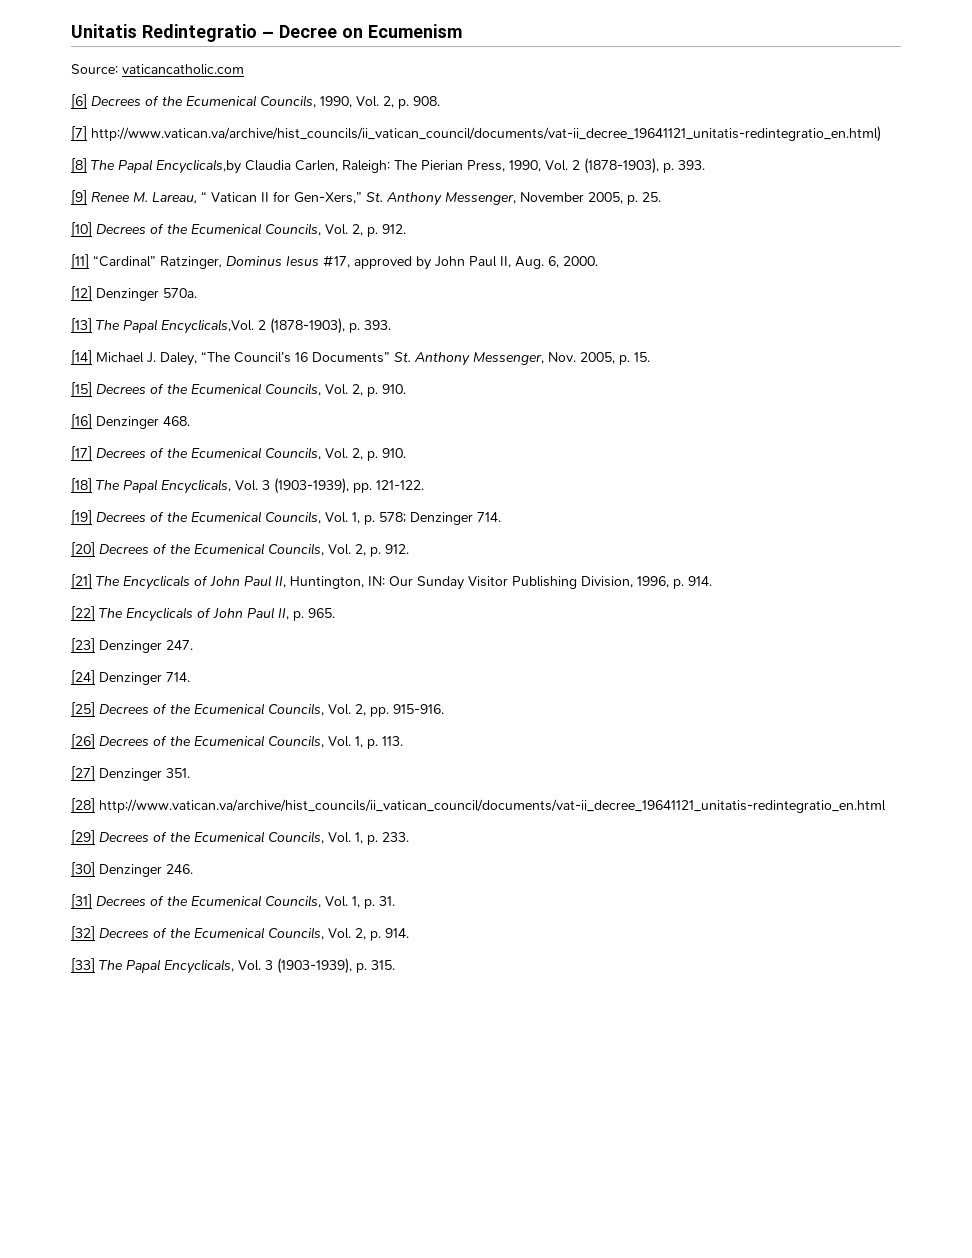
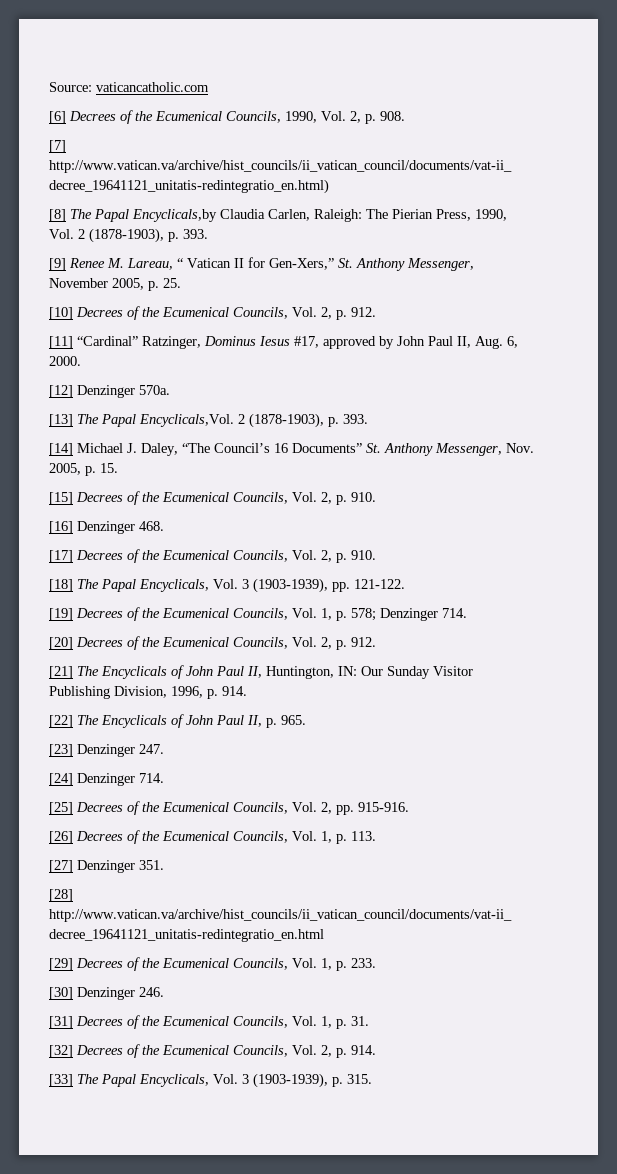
- Unitatis Redintegratio – Decree on Ecumenism

